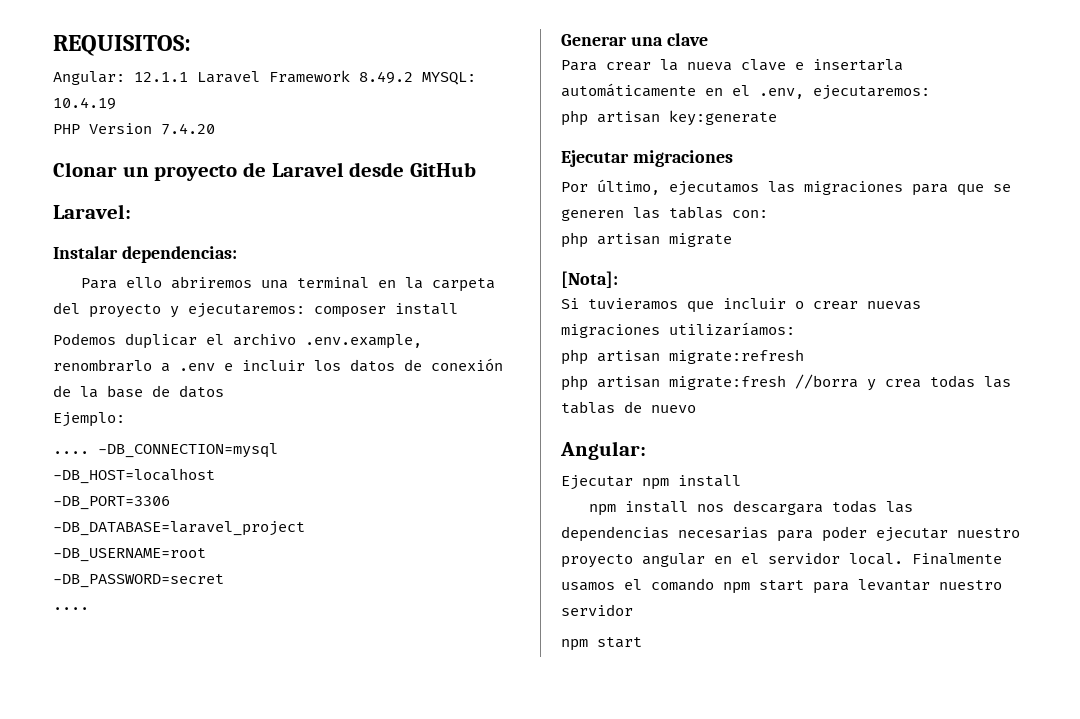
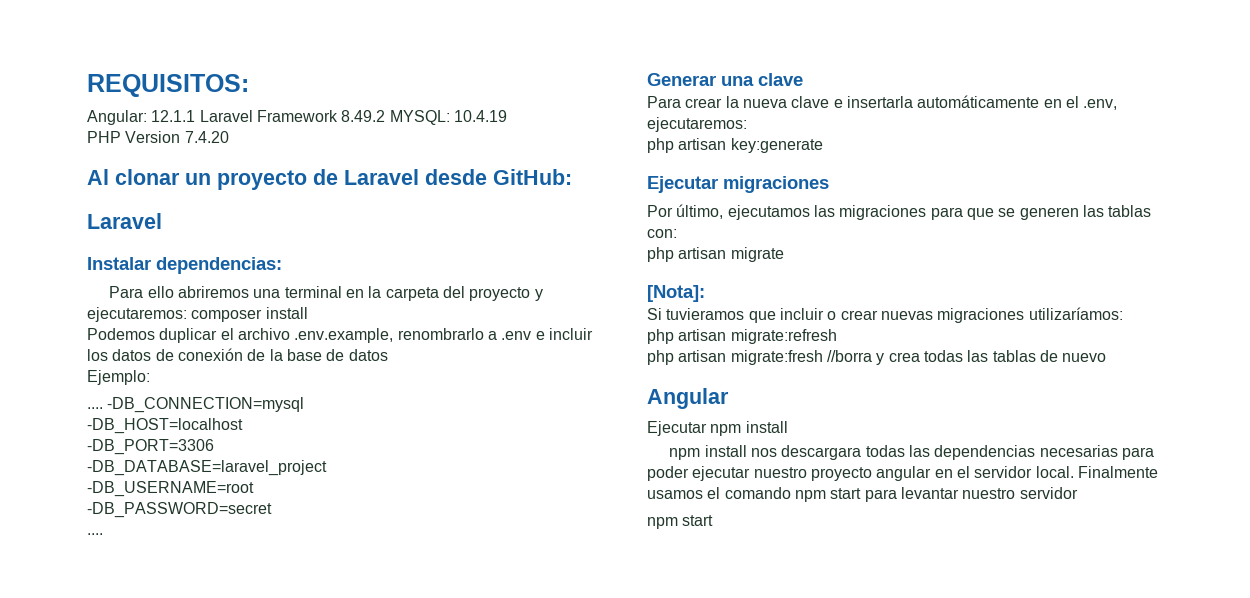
- Clonar un proyecto de Laravel desde GitHub
- Laravel:
+ Al clonar un proyecto de Laravel desde GitHub:
+ Laravel
  php artisan migrate:fresh //borra y crea todas las tablas de nuevo
- Angular:
+ Angular

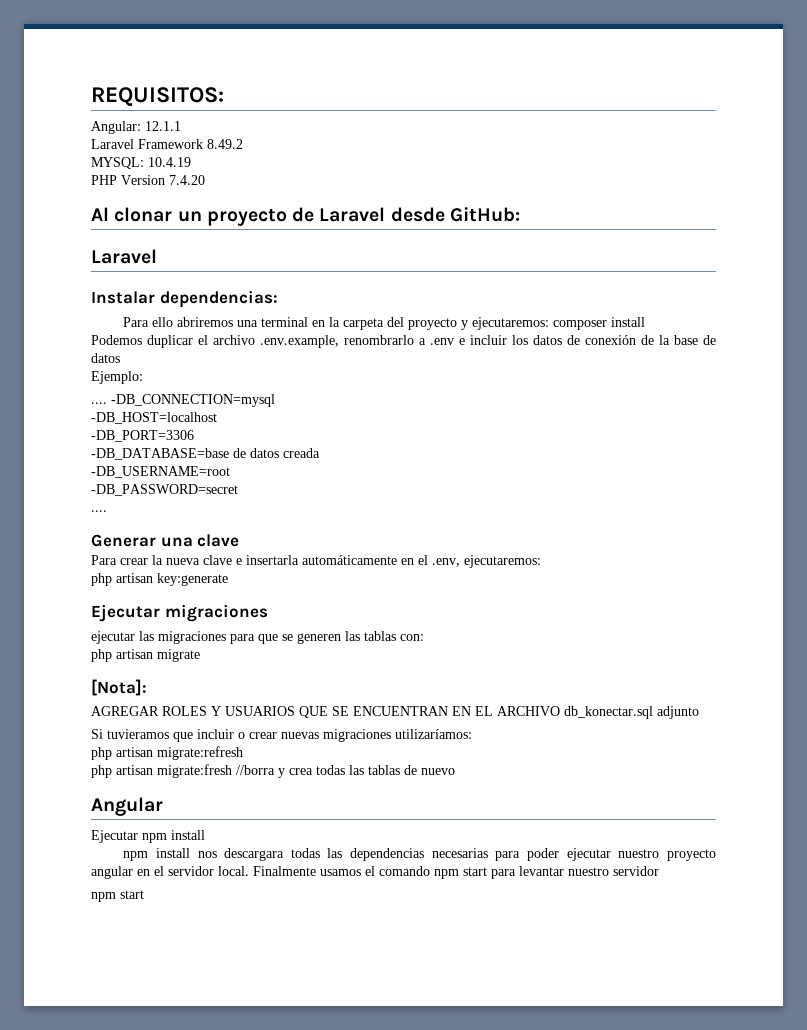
- Angular: 12.1.1 Laravel Framework 8.49.2 MYSQL: 10.4.19
+ Angular: 12.1.1
+ Laravel Framework 8.49.2
+ MYSQL: 10.4.19
- -DB_DATABASE=laravel_project
+ -DB_DATABASE=base de datos creada
- Por último, ejecutamos las migraciones para que se generen las tablas con:
+ ejecutar las migraciones para que se generen las tablas con:
+ AGREGAR ROLES Y USUARIOS QUE SE ENCUENTRAN EN EL ARCHIVO db_konectar.sql adjunto

